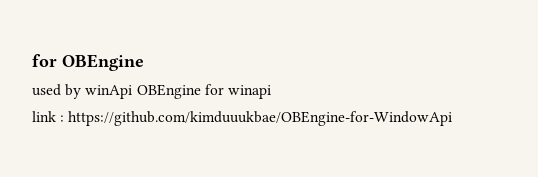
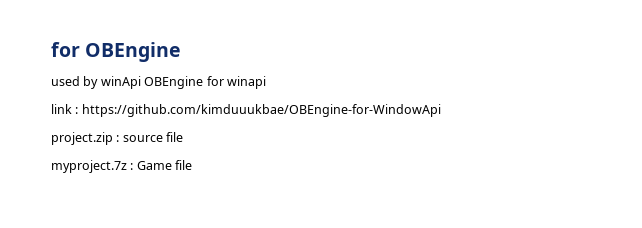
+ project.zip : source file
+ myproject.7z : Game file

